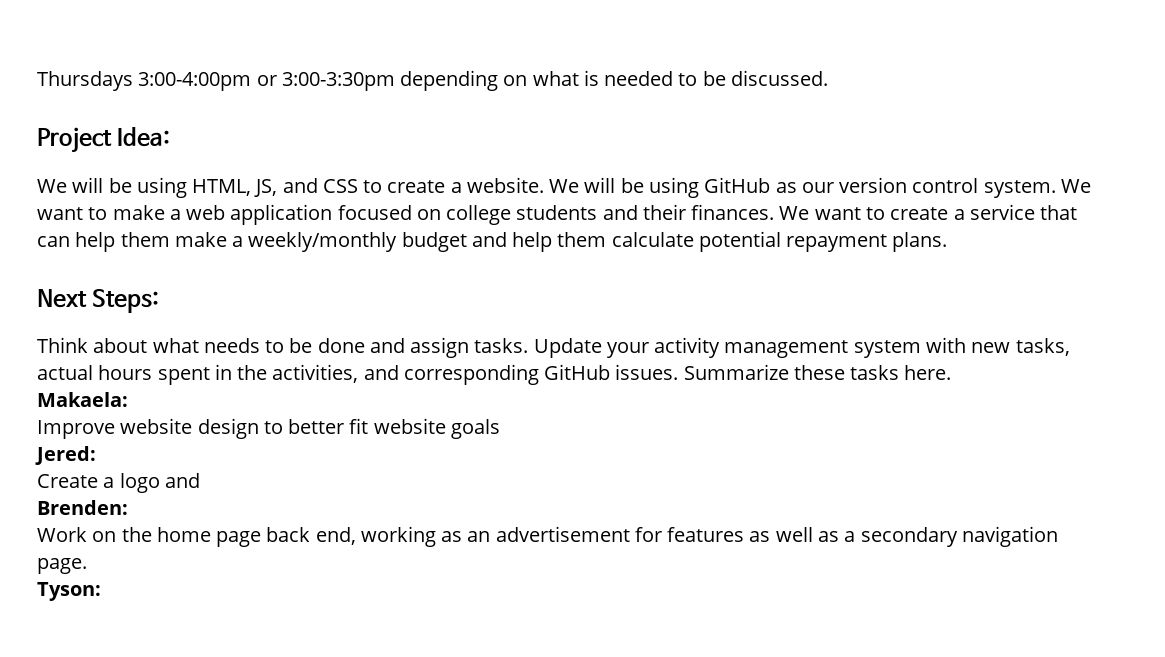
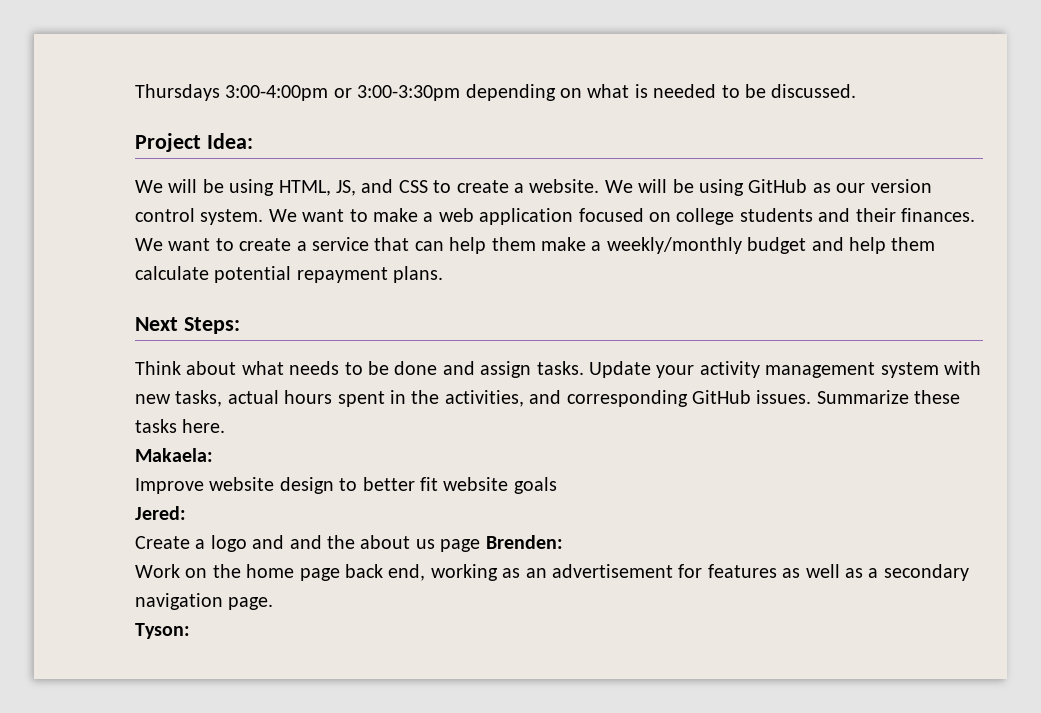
- Create a logo and
- Brenden:
+ Create a logo and and the about us page Brenden:

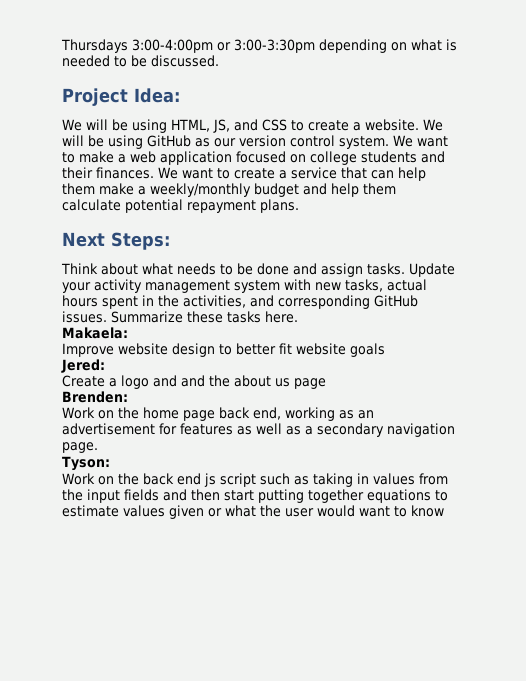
- Create a logo and and the about us page Brenden:
+ Create a logo and and the about us page
+ Brenden:
+ Work on the back end js script such as taking in values from the input fields and then start putting together equations to estimate values given or what the user would want to know

